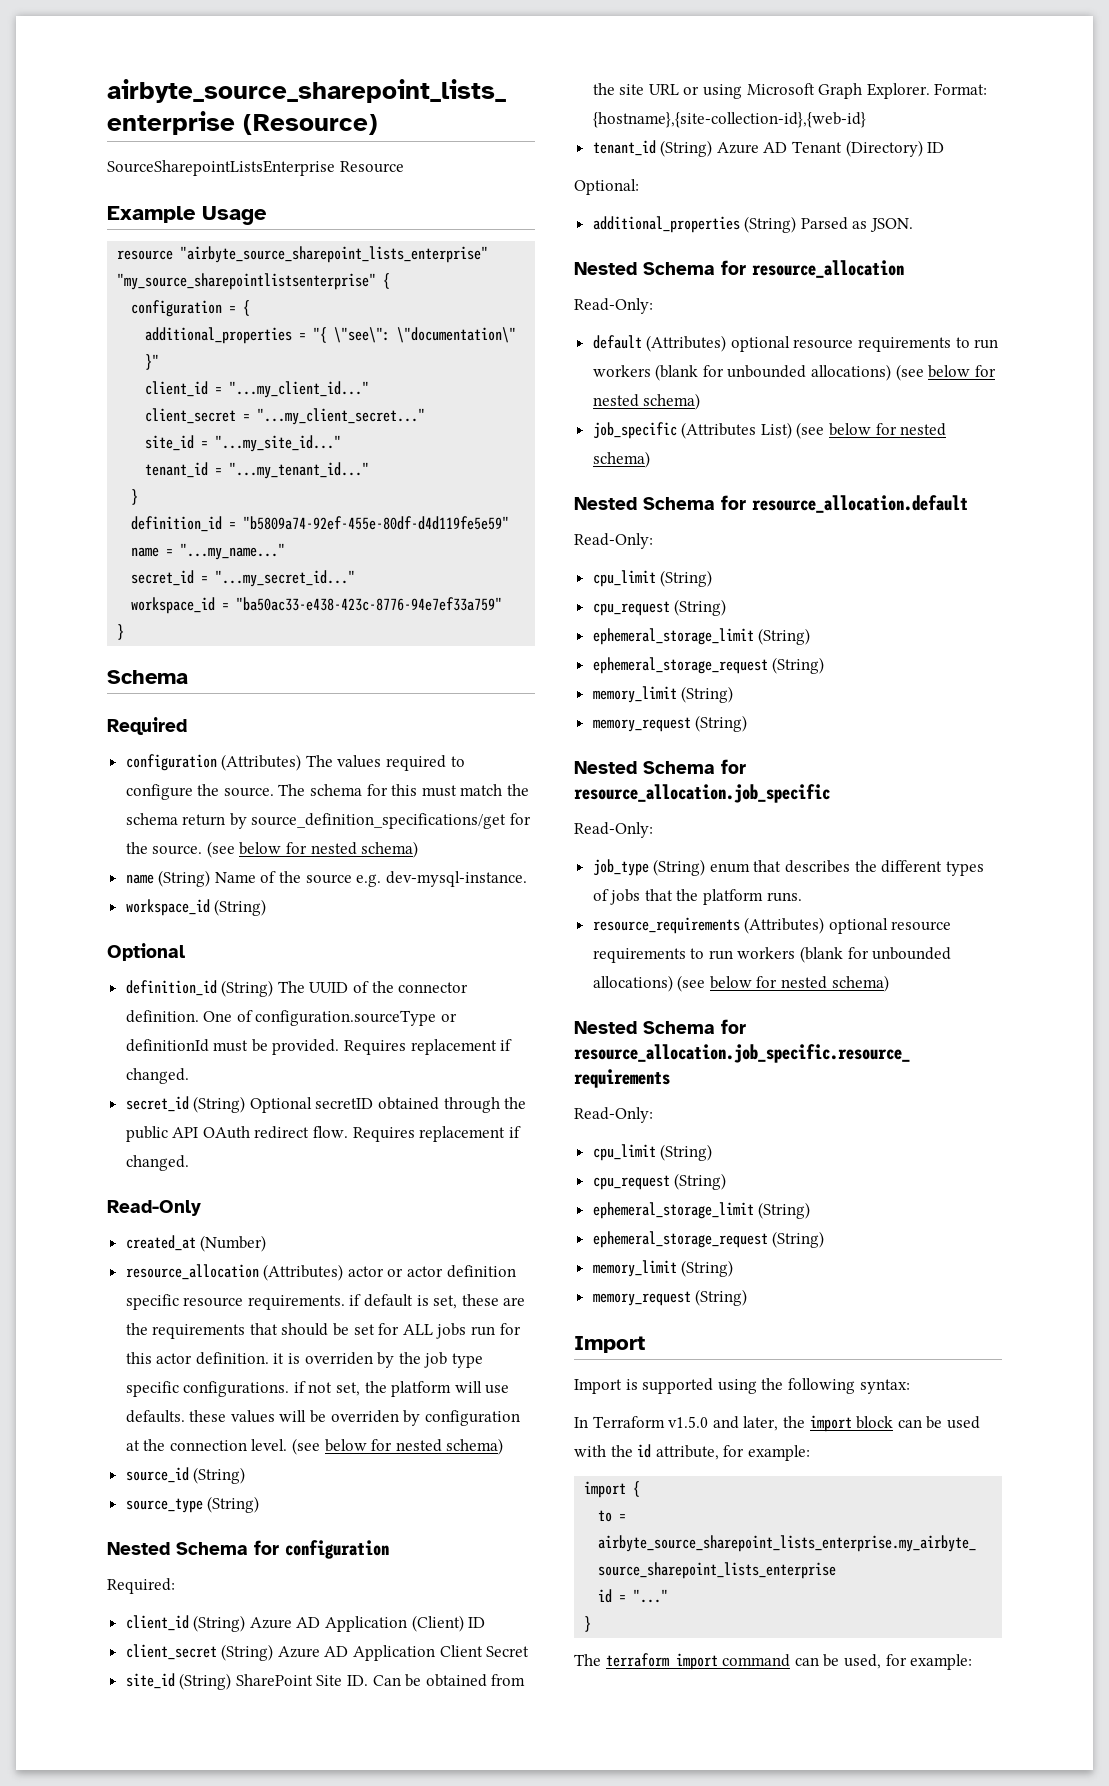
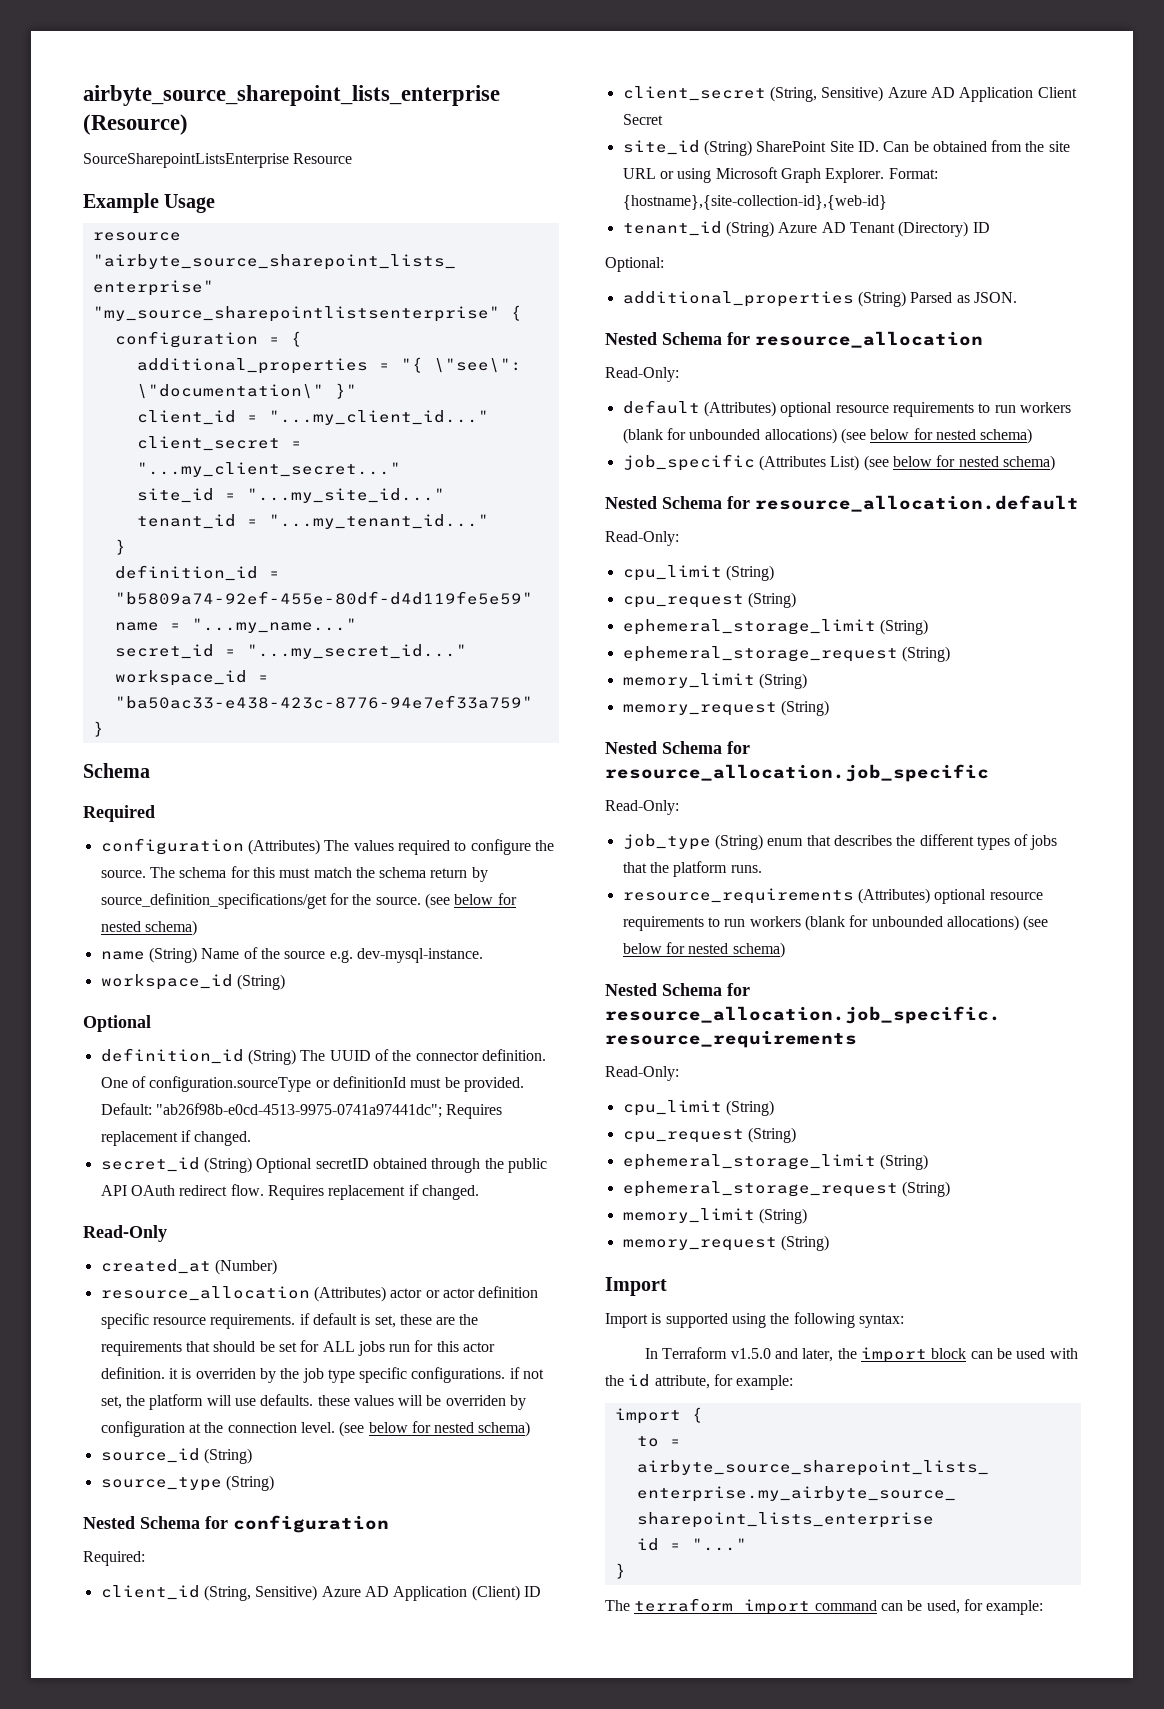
- One of configuration.sourceType or definitionId must be provided. Requires replacement if changed.
+ One of configuration.sourceType or definitionId must be provided. Default: "ab26f98b-e0cd-4513-9975-0741a97441dc"; Requires replacement if changed.
- client_id (String) Azure AD Application (Client) ID
+ client_id (String, Sensitive) Azure AD Application (Client) ID
- client_secret (String) Azure AD Application Client Secret
+ client_secret (String, Sensitive) Azure AD Application Client Secret

